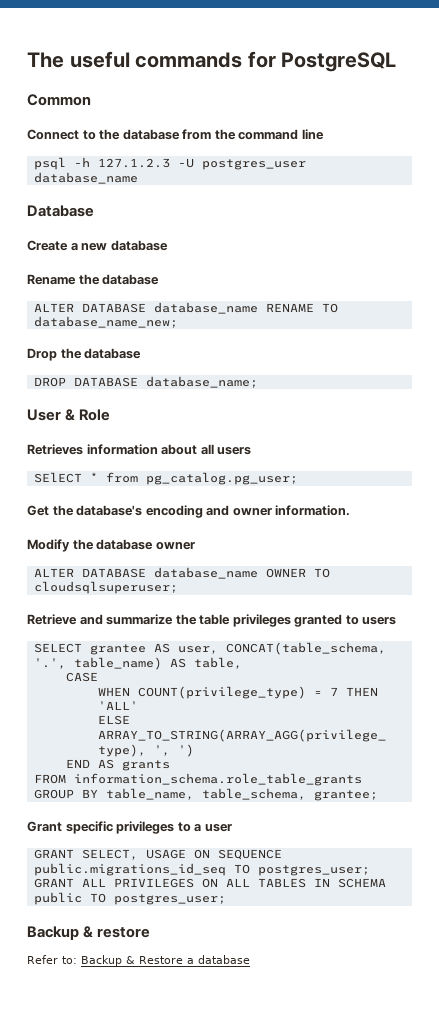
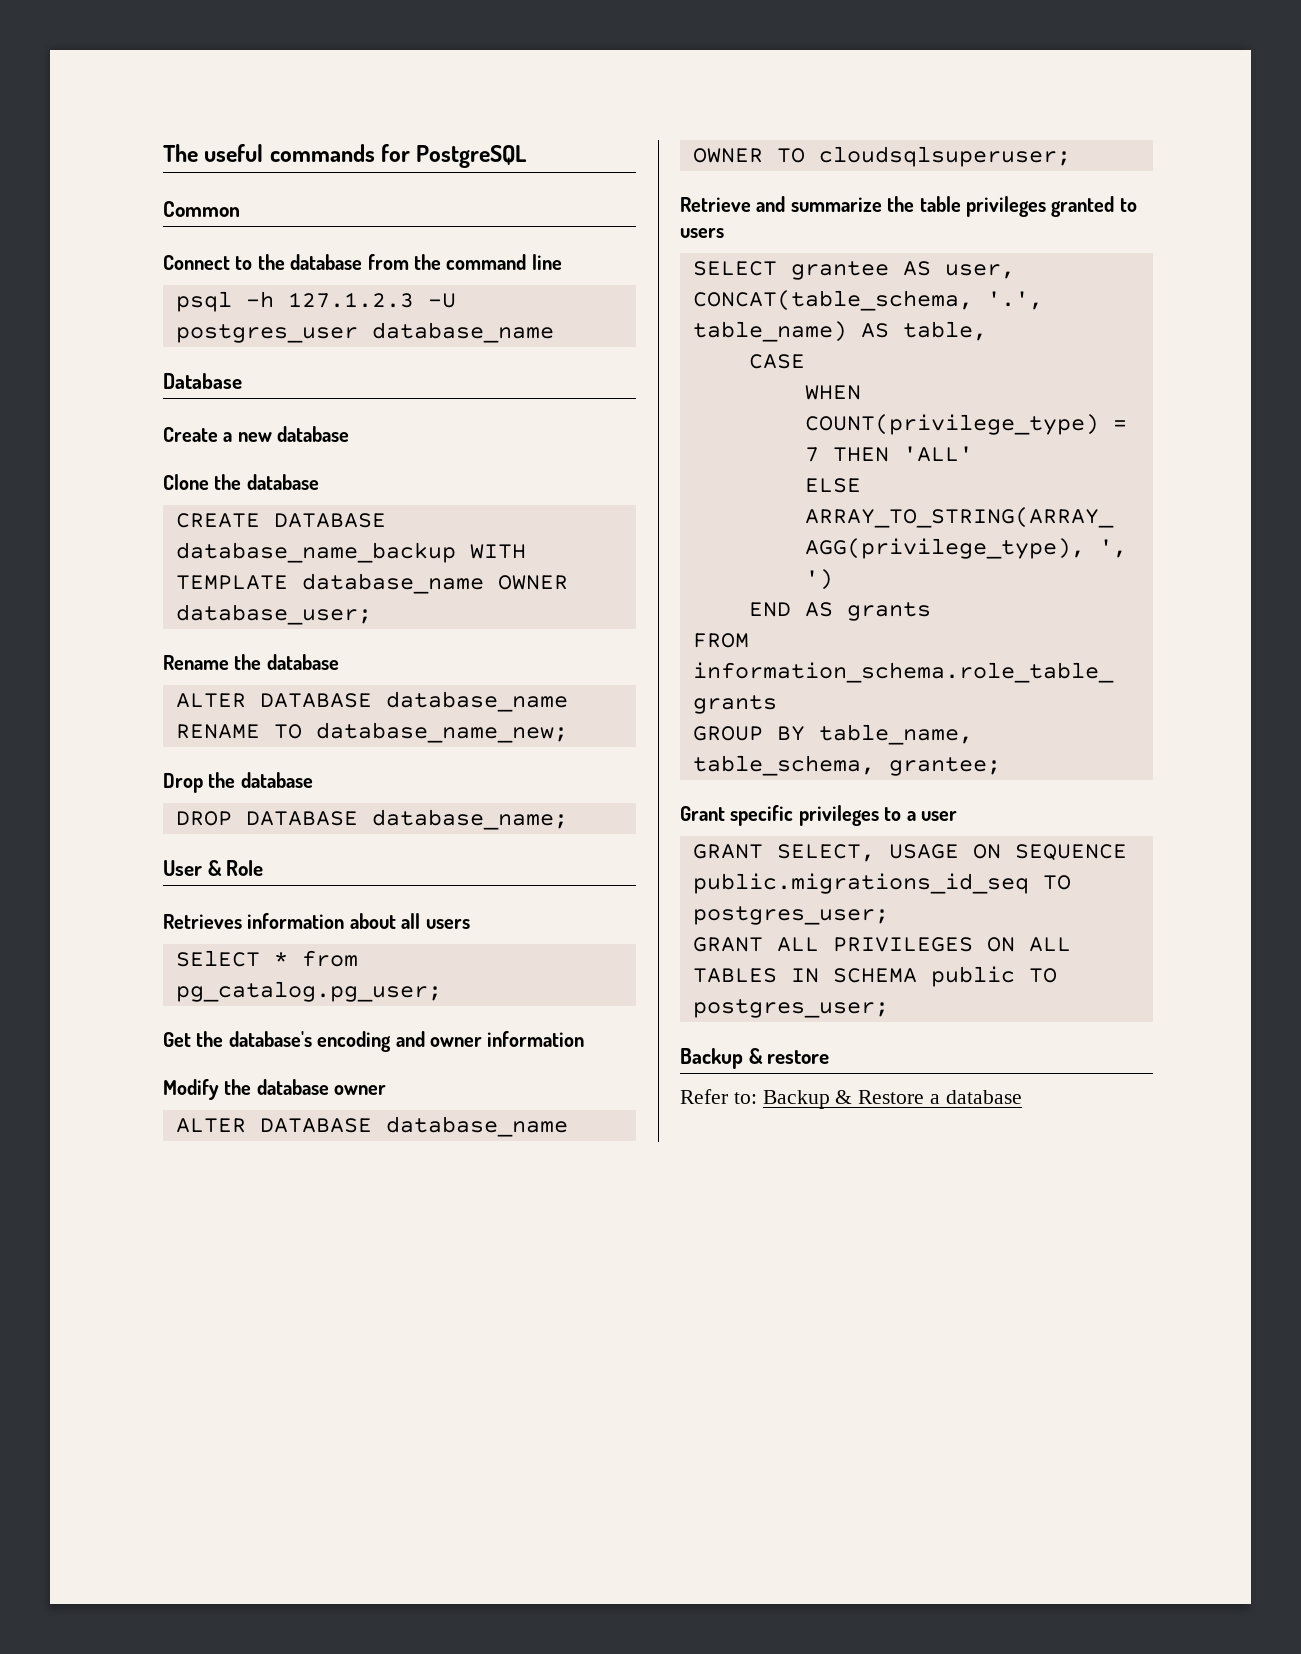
+ Clone the database
+ CREATE DATABASE database_name_backup WITH TEMPLATE database_name OWNER database_user;
- Get the database's encoding and owner information.
+ Get the database's encoding and owner information

